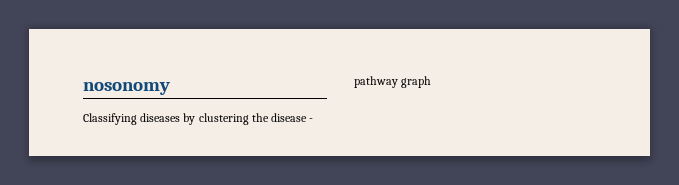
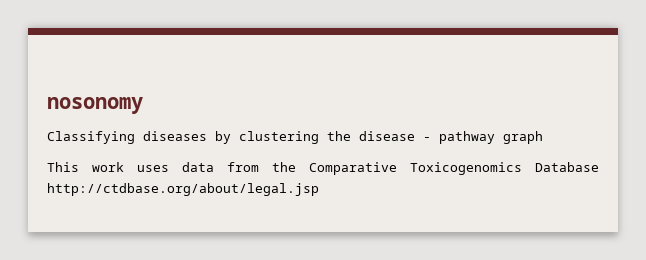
+ This work uses data from the Comparative Toxicogenomics Database http://ctdbase.org/about/legal.jsp

